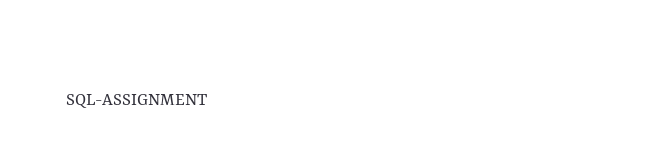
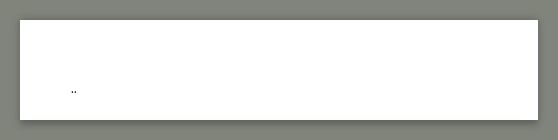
- SQL-ASSIGNMENT
+ ..

